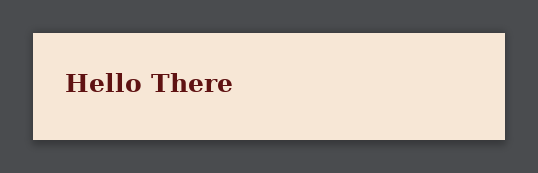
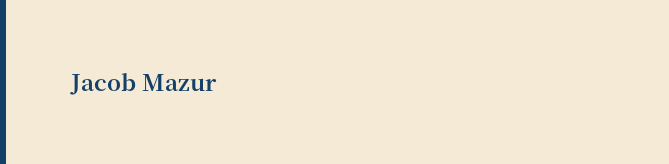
- Hello There
+ Jacob Mazur

